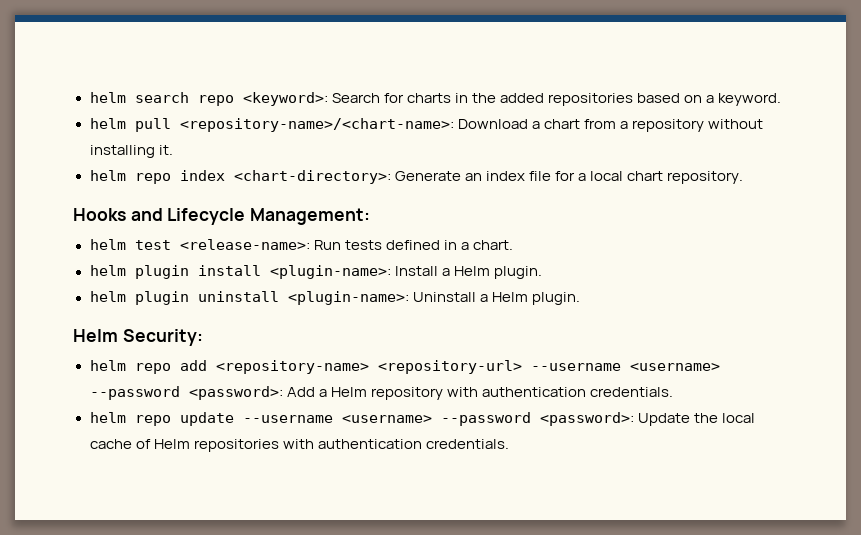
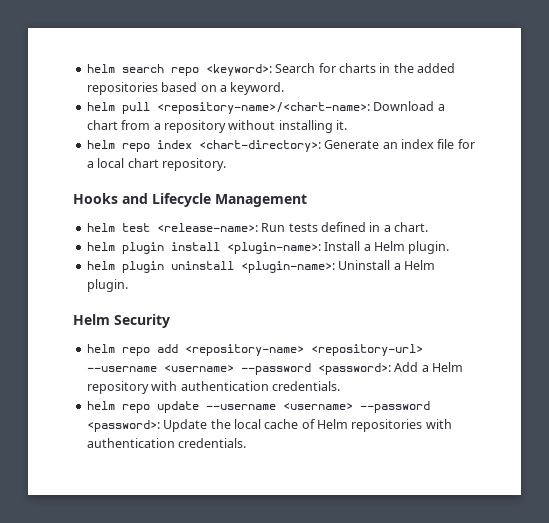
- Hooks and Lifecycle Management:
+ Hooks and Lifecycle Management
- Helm Security:
+ Helm Security

